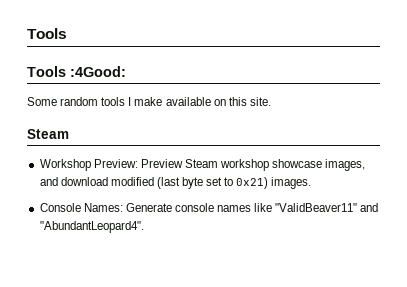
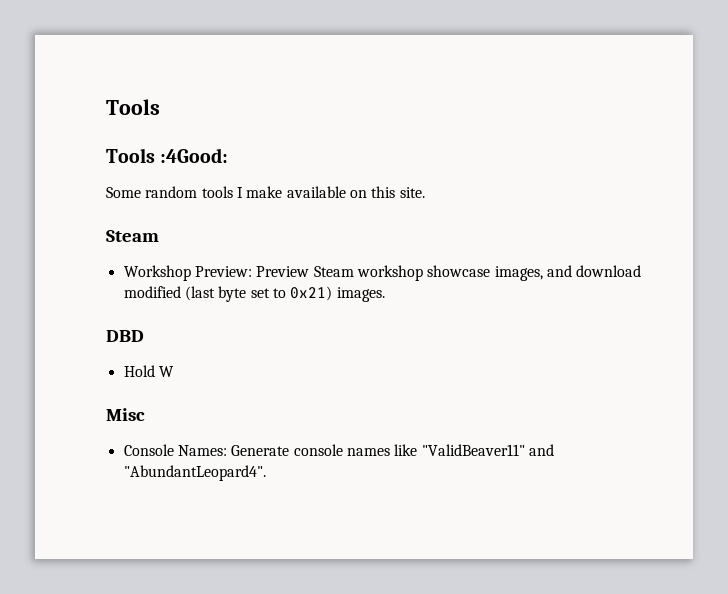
+ DBD
+ Hold W
+ Misc

